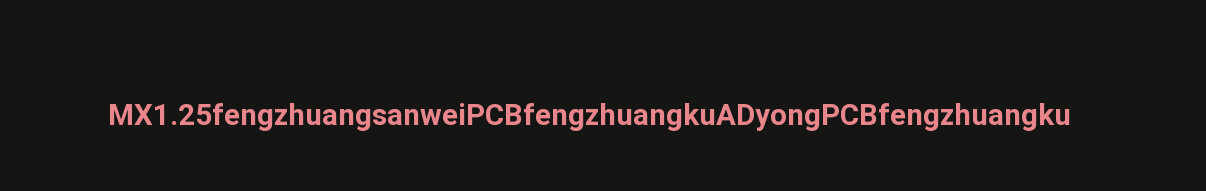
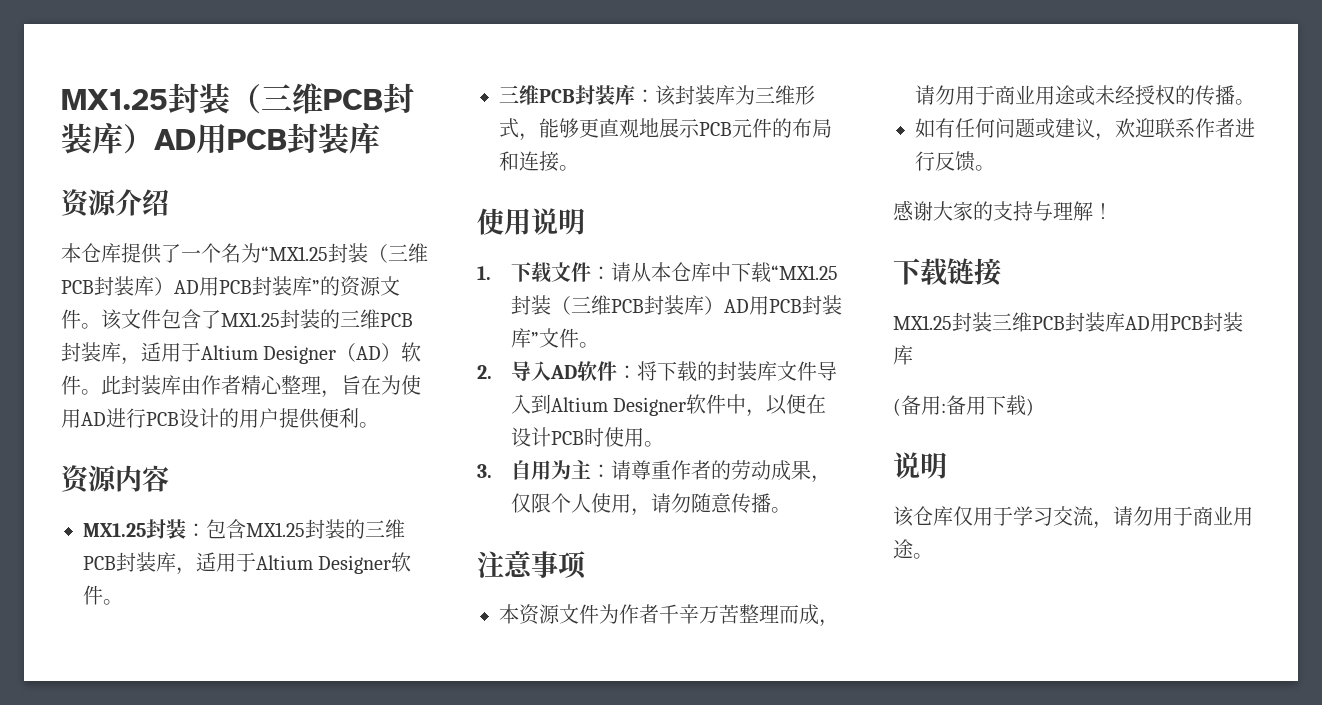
- MX1.25fengzhuangsanweiPCBfengzhuangkuADyongPCBfengzhuangku
+ MX1.25封装（三维PCB封装库）AD用PCB封装库
+ 资源介绍
+ 本仓库提供了一个名为“MX1.25封装（三维PCB封装库）AD用PCB封装库”的资源文件。该文件包含了MX1.25封装的三维PCB封装库，适用于Altium Designer（AD）软件。此封装库由作者精心整理，旨在为使用AD进行PCB设计的用户提供便利。
+ 资源内容
+ MX1.25封装：包含MX1.25封装的三维PCB封装库，适用于Altium Designer软件。
+ 三维PCB封装库：该封装库为三维形式，能够更直观地展示PCB元件的布局和连接。
+ 使用说明
+ 1.下载文件：请从本仓库中下载“MX1.25封装（三维PCB封装库）AD用PCB封装库”文件。
+ 2.导入AD软件：将下载的封装库文件导入到Altium Designer软件中，以便在设计PCB时使用。
+ 3.自用为主：请尊重作者的劳动成果，仅限个人使用，请勿随意传播。
+ 注意事项
+ 本资源文件为作者千辛万苦整理而成，请勿用于商业用途或未经授权的传播。
+ 如有任何问题或建议，欢迎联系作者进行反馈。
+ 感谢大家的支持与理解！
+ 下载链接
+ MX1.25封装三维PCB封装库AD用PCB封装库
+ (备用:备用下载)
+ 说明
+ 该仓库仅用于学习交流，请勿用于商业用途。

